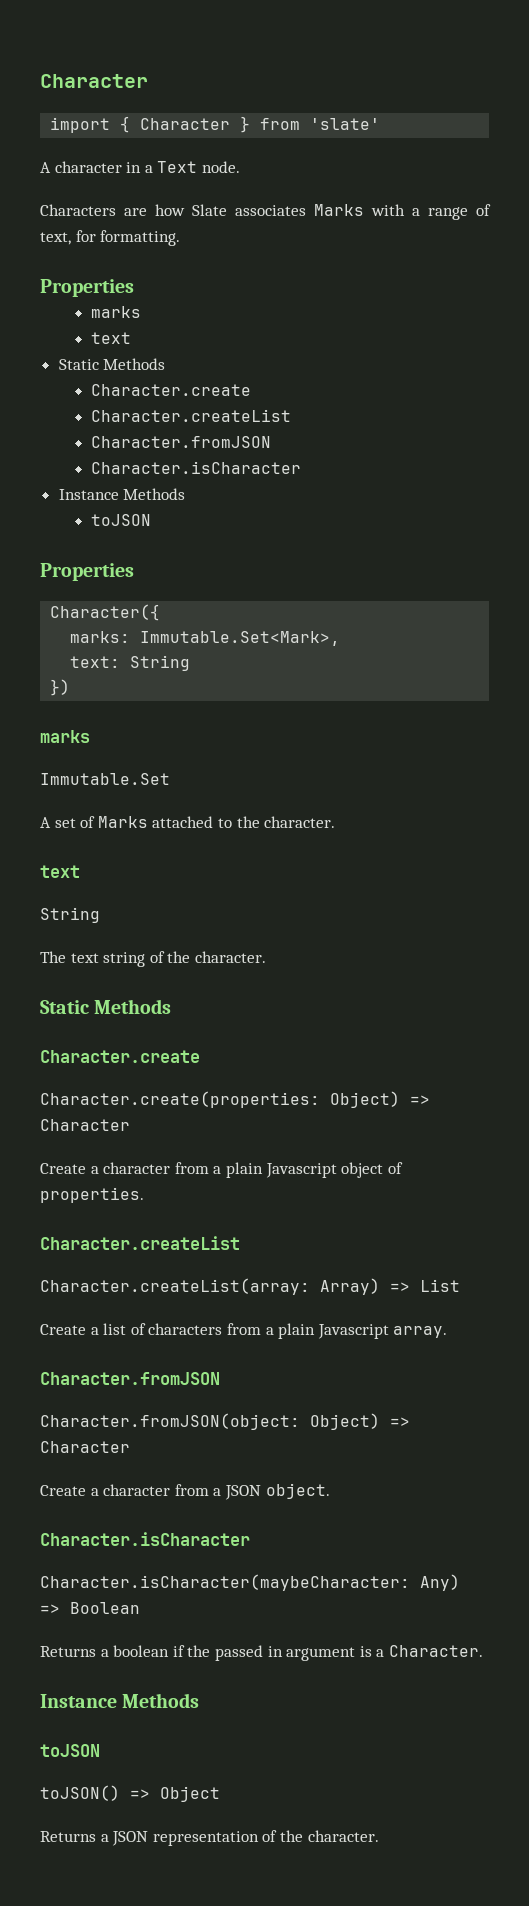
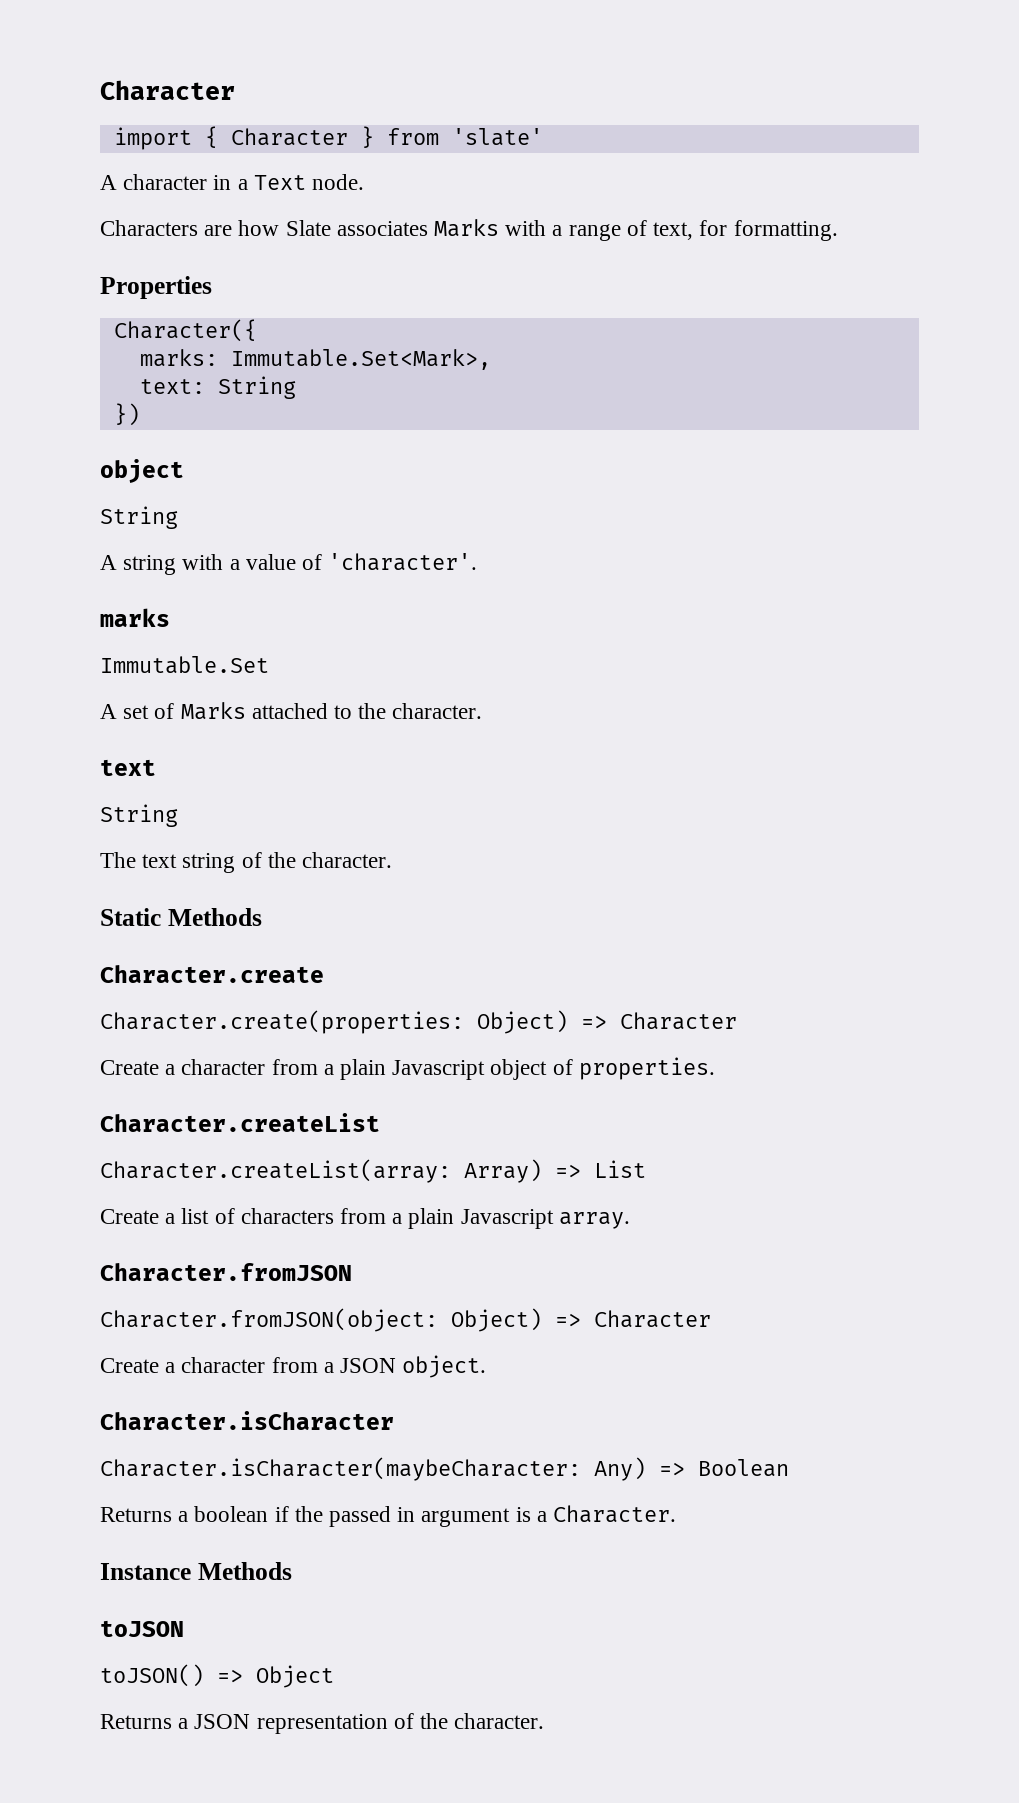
  Characters are how Slate associates Marks with a range of text, for formatting.
- Properties
- marks
- text
- Static Methods
- Character.create
- Character.createList
- Character.fromJSON
- Character.isCharacter
- Instance Methods
- toJSON
  })
+ object
+ String
+ A string with a value of 'character'.

